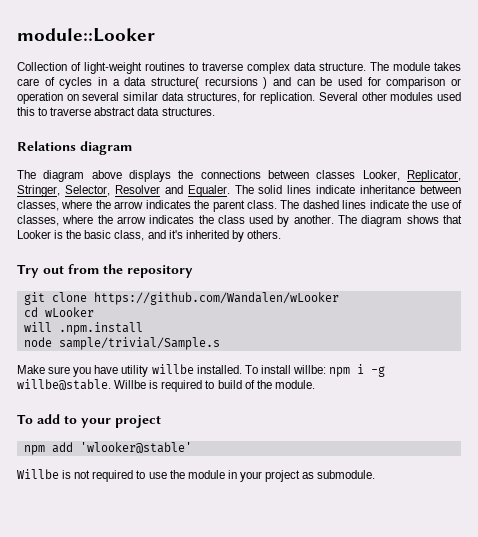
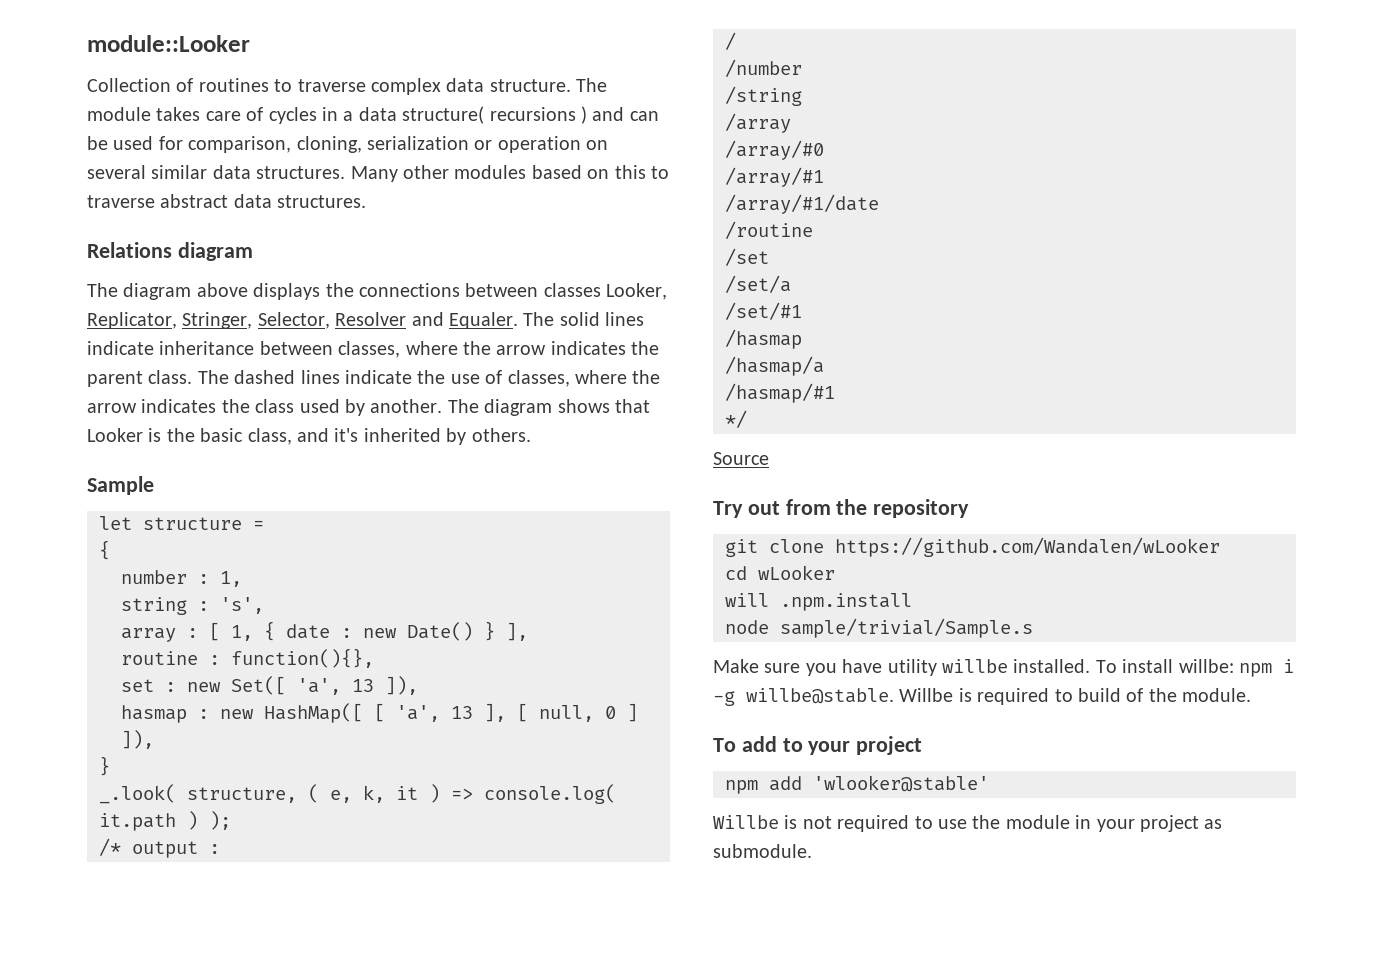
- Collection of light-weight routines to traverse complex data structure.
+ Collection of routines to traverse complex data structure.
- The module takes care of cycles in a data structure( recursions ) and can be used for comparison or operation on several similar data structures, for replication. Several other modules used this to traverse abstract data structures.
+ The module takes care of cycles in a data structure( recursions ) and can be used for comparison, cloning, serialization or operation on several similar data structures. Many other modules based on this to traverse abstract data structures.
+ Sample
+ let structure =
+ {
+ number : 1,
+ string : 's',
+ array : [ 1, { date : new Date() } ],
+ routine : function(){},
+ set : new Set([ 'a', 13 ]),
+ hasmap : new HashMap([ [ 'a', 13 ], [ null, 0 ] ]),
+ }
+ _.look( structure, ( e, k, it ) => console.log( it.path ) );
+ /* output :
+ /
+ /number
+ /string
+ /array
+ /array/#0
+ /array/#1
+ /array/#1/date
+ /routine
+ /set
+ /set/a
+ /set/#1
+ /hasmap
+ /hasmap/a
+ /hasmap/#1
+ */
+ Source

